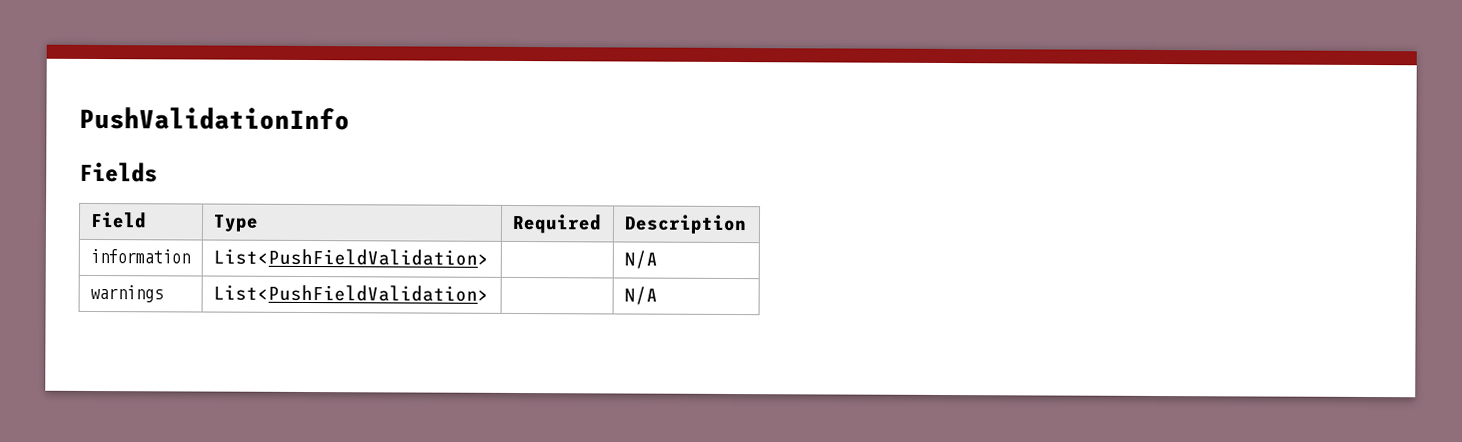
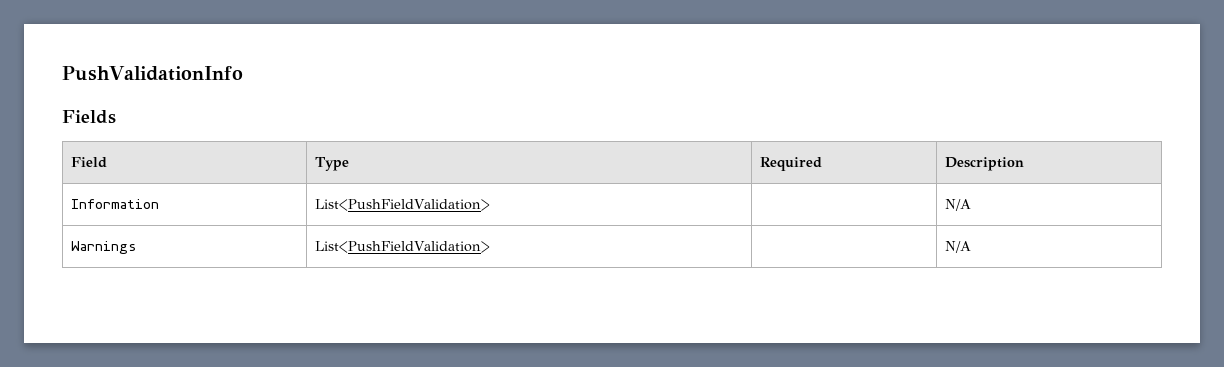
- information | List<PushFieldValidation> | | N/A
+ Information | List<PushFieldValidation> | | N/A
- warnings | List<PushFieldValidation> | | N/A
+ Warnings | List<PushFieldValidation> | | N/A

